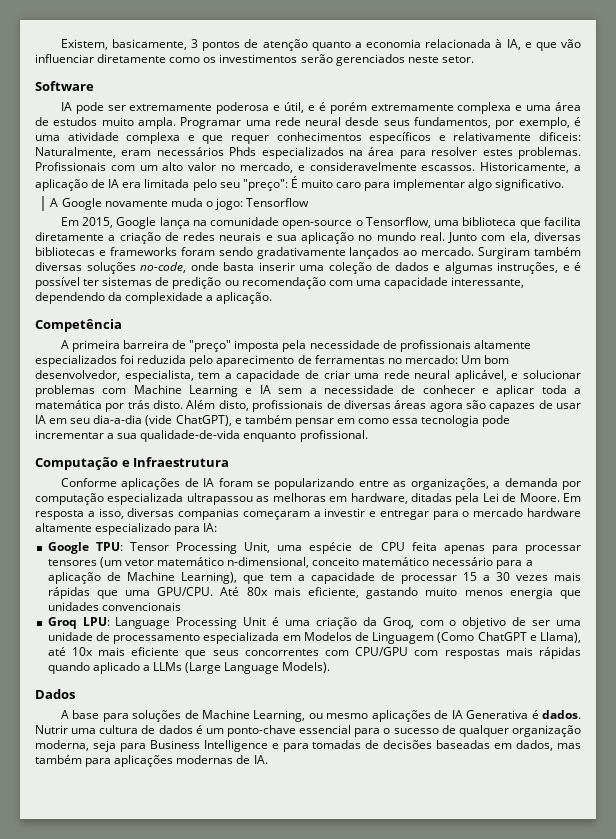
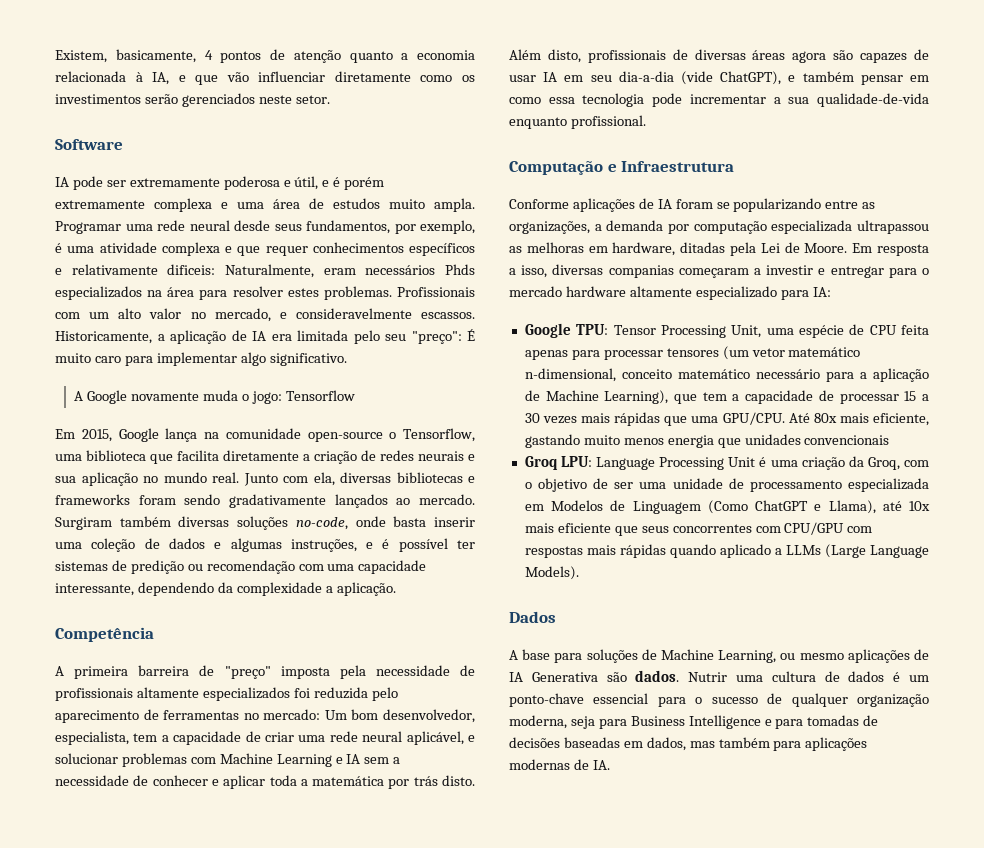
- Existem, basicamente, 3 pontos de atenção quanto a economia relacionada à IA, e que vão influenciar diretamente como os investimentos serão gerenciados neste setor.
+ Existem, basicamente, 4 pontos de atenção quanto a economia relacionada à IA, e que vão influenciar diretamente como os investimentos serão gerenciados neste setor.
- A base para soluções de Machine Learning, ou mesmo aplicações de IA Generativa é dados.
+ A base para soluções de Machine Learning, ou mesmo aplicações de IA Generativa são dados.

